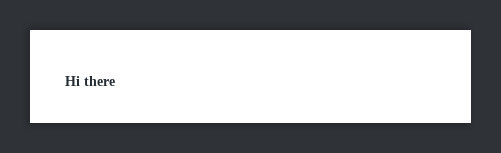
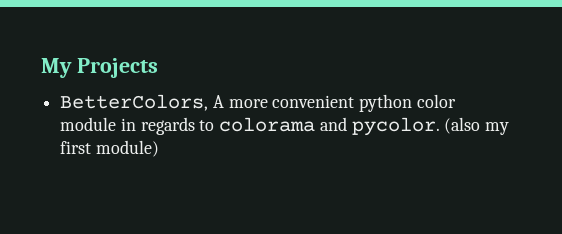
- Hi there
+ My Projects
+ BetterColors, A more convenient python color module in regards to colorama and pycolor. (also my first module)

